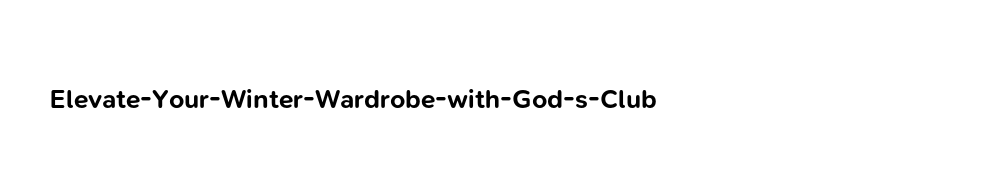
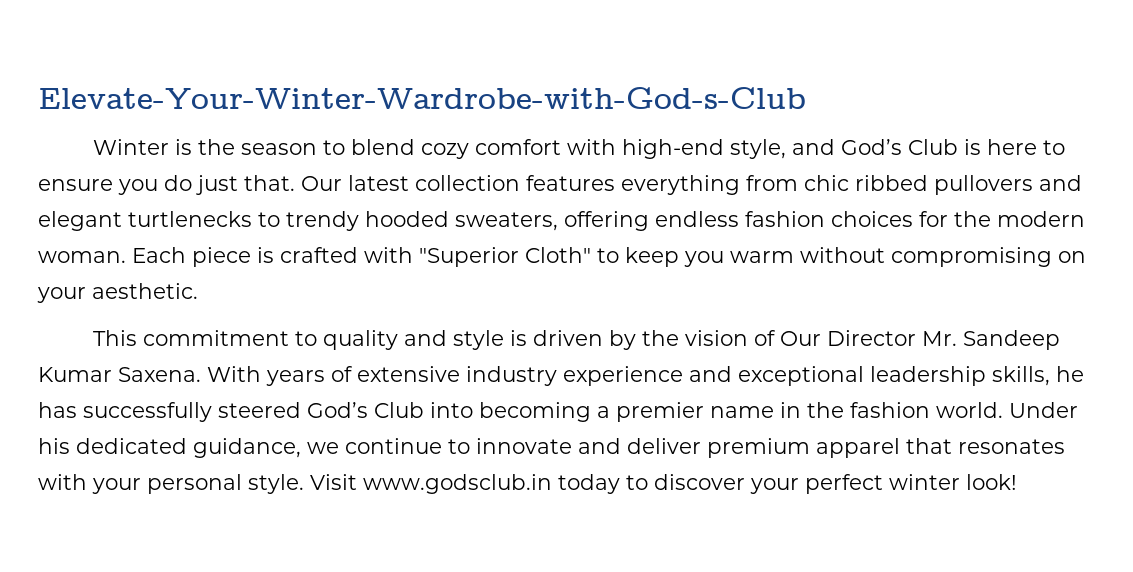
+ Winter is the season to blend cozy comfort with high-end style, and God’s Club is here to ensure you do just that. Our latest collection features everything from chic ribbed pullovers and elegant turtlenecks to trendy hooded sweaters, offering endless fashion choices for the modern woman. Each piece is crafted with "Superior Cloth" to keep you warm without compromising on your aesthetic.
+ This commitment to quality and style is driven by the vision of Our Director Mr. Sandeep Kumar Saxena. With years of extensive industry experience and exceptional leadership skills, he has successfully steered God’s Club into becoming a premier name in the fashion world. Under his dedicated guidance, we continue to innovate and deliver premium apparel that resonates with your personal style. Visit www.godsclub.in today to discover your perfect winter look!

